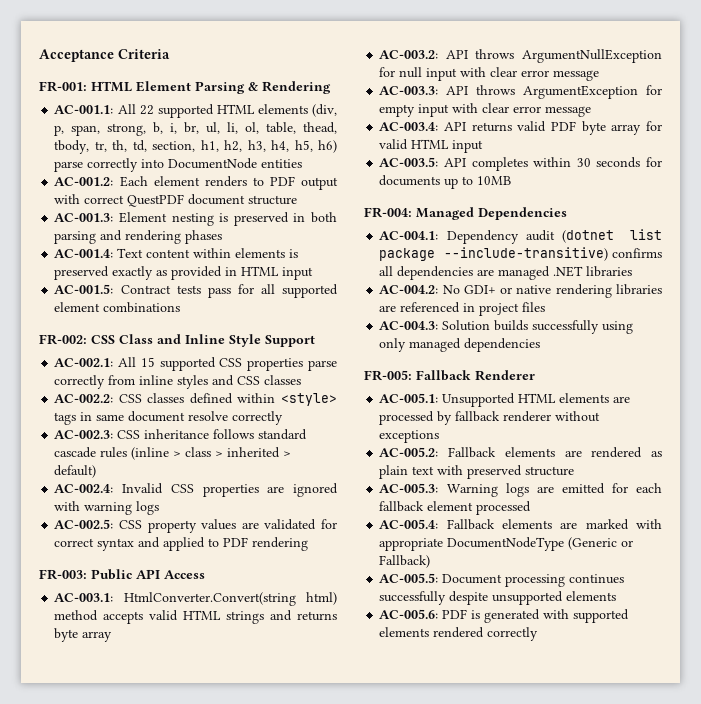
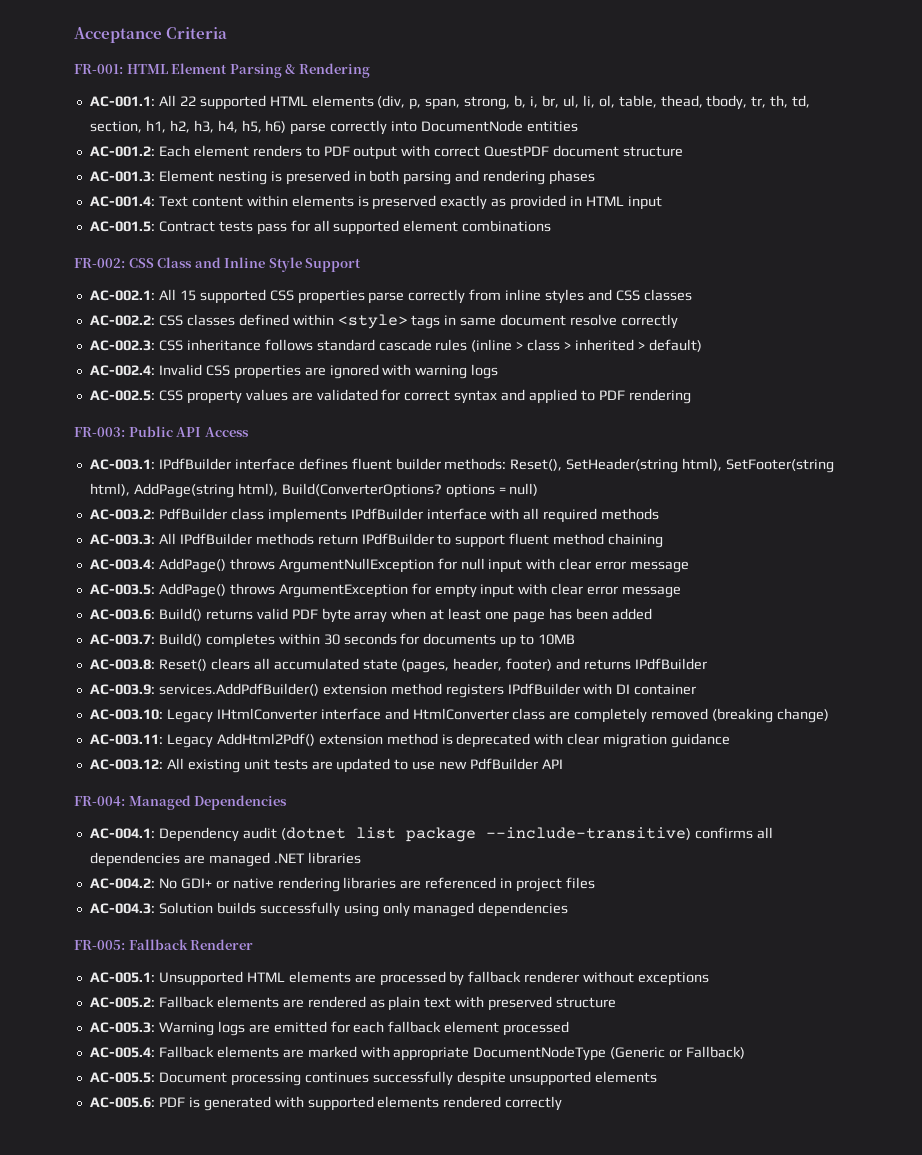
- AC-003.1: HtmlConverter.Convert(string html) method accepts valid HTML strings and returns byte array
- AC-003.2: API throws ArgumentNullException for null input with clear error message
+ AC-003.1: IPdfBuilder interface defines fluent builder methods: Reset(), SetHeader(string html), SetFooter(string html), AddPage(string html), Build(ConverterOptions? options = null)
+ AC-003.2: PdfBuilder class implements IPdfBuilder interface with all required methods
+ AC-003.3: All IPdfBuilder methods return IPdfBuilder to support fluent method chaining
+ AC-003.4: AddPage() throws ArgumentNullException for null input with clear error message
- AC-003.3: API throws ArgumentException for empty input with clear error message
+ AC-003.5: AddPage() throws ArgumentException for empty input with clear error message
- AC-003.4: API returns valid PDF byte array for valid HTML input
- AC-003.5: API completes within 30 seconds for documents up to 10MB
+ AC-003.6: Build() returns valid PDF byte array when at least one page has been added
+ AC-003.7: Build() completes within 30 seconds for documents up to 10MB
+ AC-003.8: Reset() clears all accumulated state (pages, header, footer) and returns IPdfBuilder
+ AC-003.9: services.AddPdfBuilder() extension method registers IPdfBuilder with DI container
+ AC-003.10: Legacy IHtmlConverter interface and HtmlConverter class are completely removed (breaking change)
+ AC-003.11: Legacy AddHtml2Pdf() extension method is deprecated with clear migration guidance
+ AC-003.12: All existing unit tests are updated to use new PdfBuilder API

